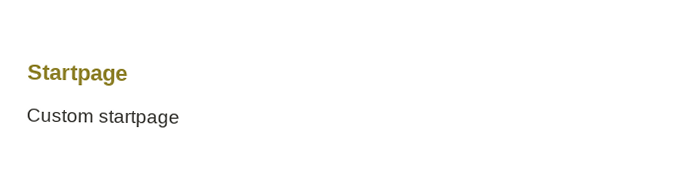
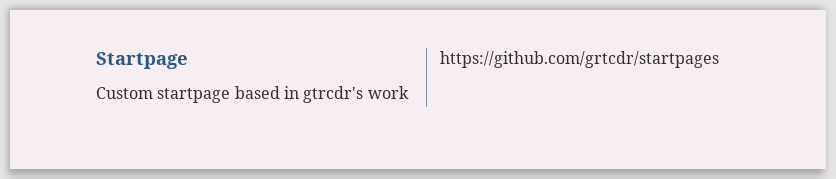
- Custom startpage
+ Custom startpage based in gtrcdr's work https://github.com/grtcdr/startpages

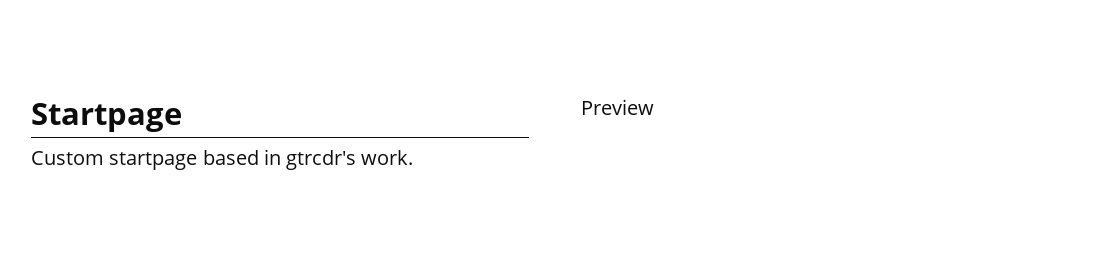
- Custom startpage based in gtrcdr's work https://github.com/grtcdr/startpages
+ Custom startpage based in gtrcdr's work.
+ Preview

